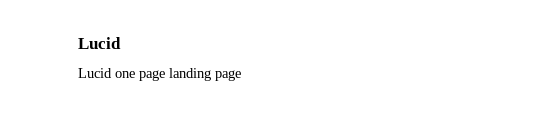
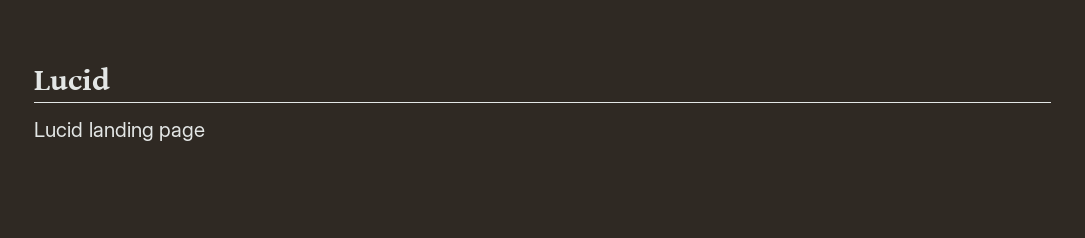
- Lucid one page landing page
+ Lucid landing page

